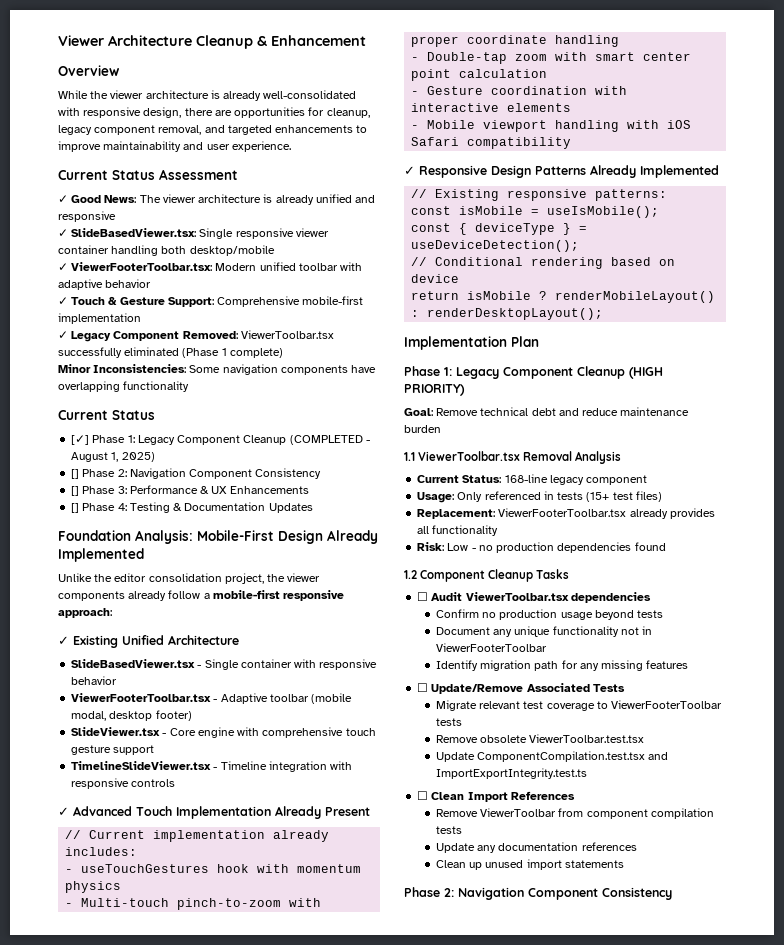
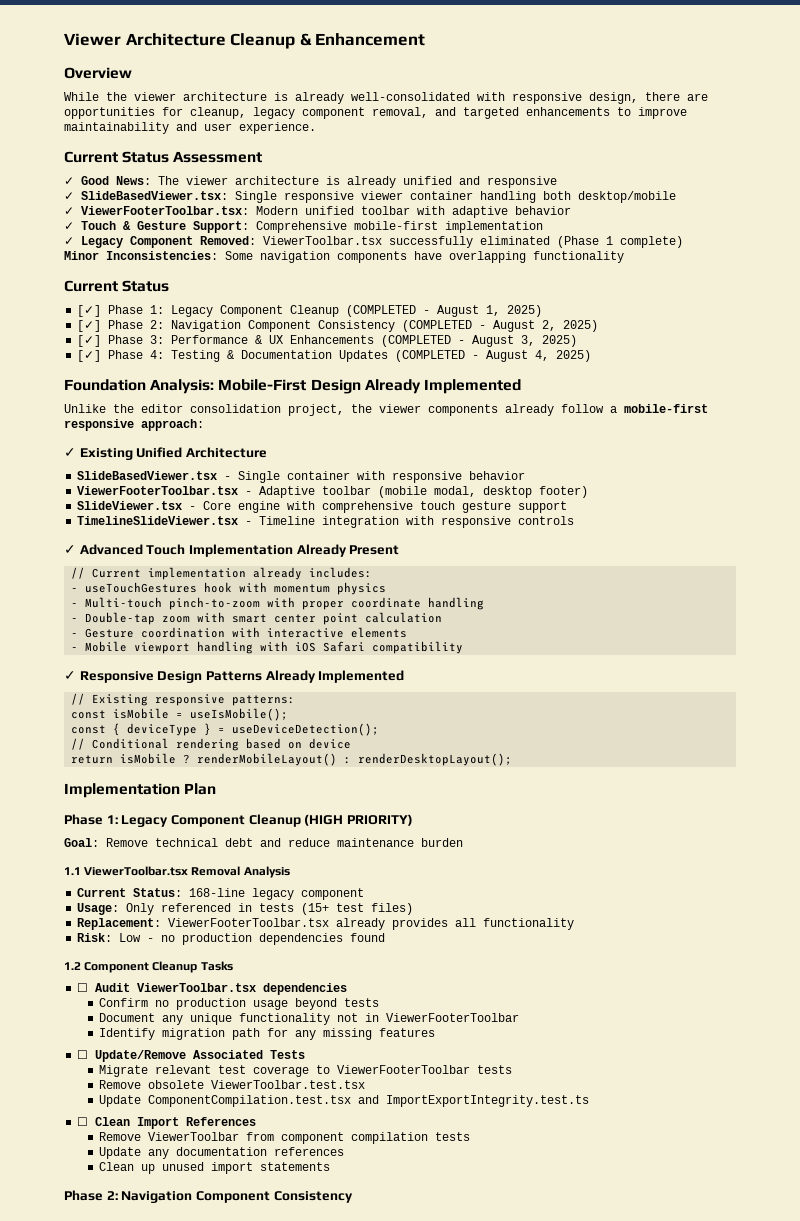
- [] Phase 2: Navigation Component Consistency
- [] Phase 3: Performance & UX Enhancements
- [] Phase 4: Testing & Documentation Updates
+ [✓] Phase 2: Navigation Component Consistency (COMPLETED - August 2, 2025)
+ [✓] Phase 3: Performance & UX Enhancements (COMPLETED - August 3, 2025)
+ [✓] Phase 4: Testing & Documentation Updates (COMPLETED - August 4, 2025)

